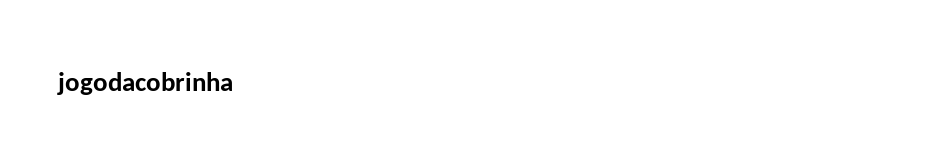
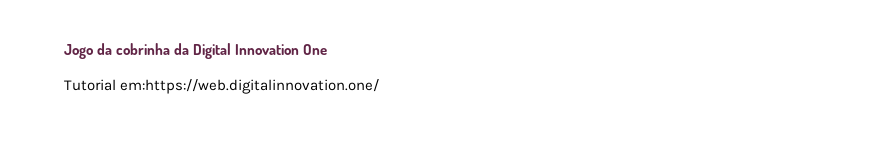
- jogodacobrinha
+ Jogo da cobrinha da Digital Innovation One
+ Tutorial em:https://web.digitalinnovation.one/

